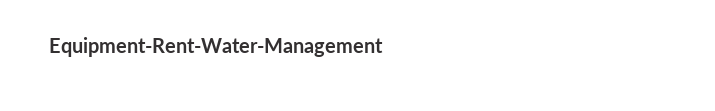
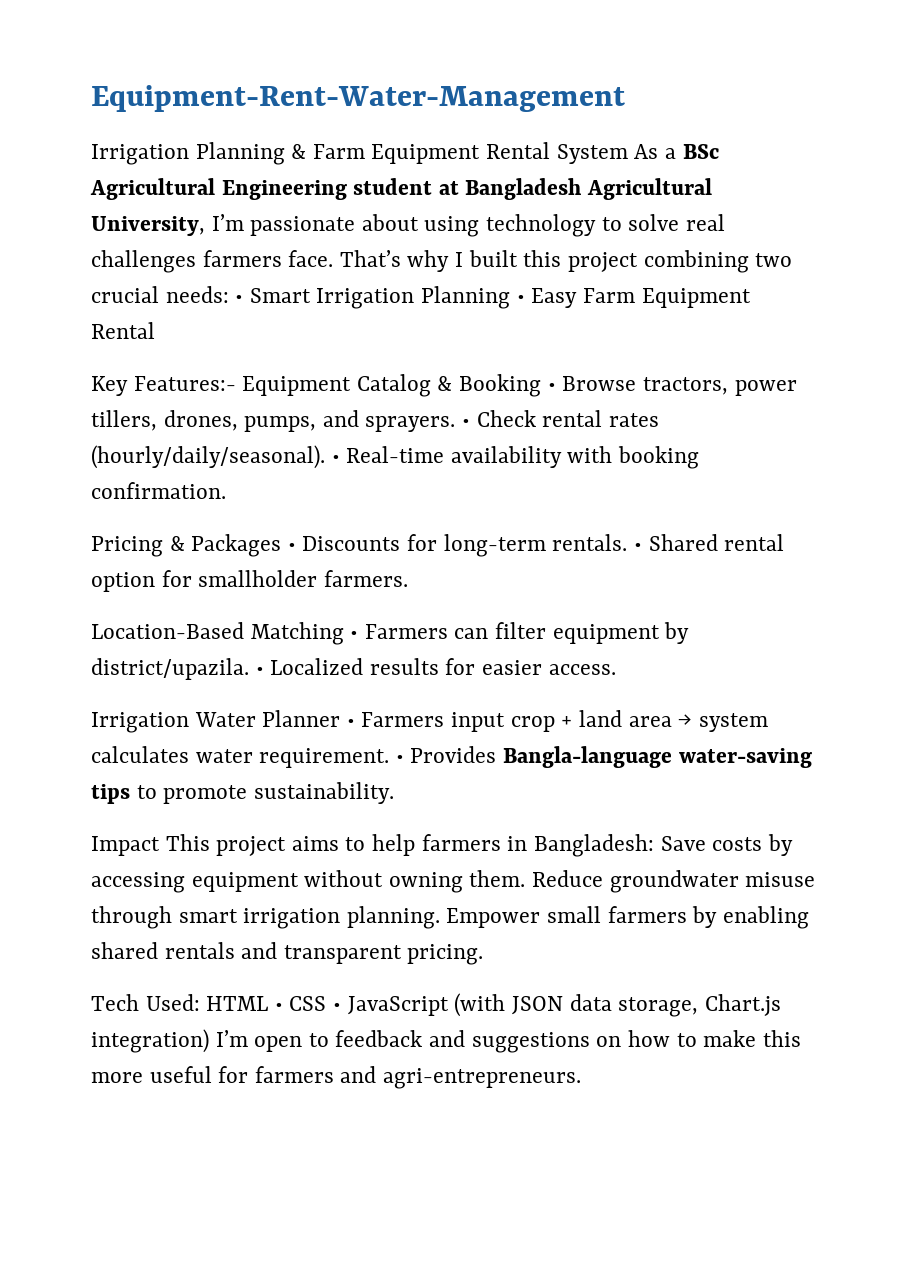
+ Irrigation Planning & Farm Equipment Rental System As a BSc Agricultural Engineering student at Bangladesh Agricultural University, I’m passionate about using technology to solve real challenges farmers face. That’s why I built this project combining two crucial needs: • Smart Irrigation Planning • Easy Farm Equipment Rental
+ Key Features:- Equipment Catalog & Booking • Browse tractors, power tillers, drones, pumps, and sprayers. • Check rental rates (hourly/daily/seasonal). • Real-time availability with booking confirmation.
+ Pricing & Packages • Discounts for long-term rentals. • Shared rental option for smallholder farmers.
+ Location-Based Matching • Farmers can filter equipment by district/upazila. • Localized results for easier access.
+ Irrigation Water Planner • Farmers input crop + land area → system calculates water requirement. • Provides Bangla-language water-saving tips to promote sustainability.
+ Impact This project aims to help farmers in Bangladesh: Save costs by accessing equipment without owning them. Reduce groundwater misuse through smart irrigation planning. Empower small farmers by enabling shared rentals and transparent pricing.
+ Tech Used: HTML • CSS • JavaScript (with JSON data storage, Chart.js integration) I’m open to feedback and suggestions on how to make this more useful for farmers and agri-entrepreneurs.

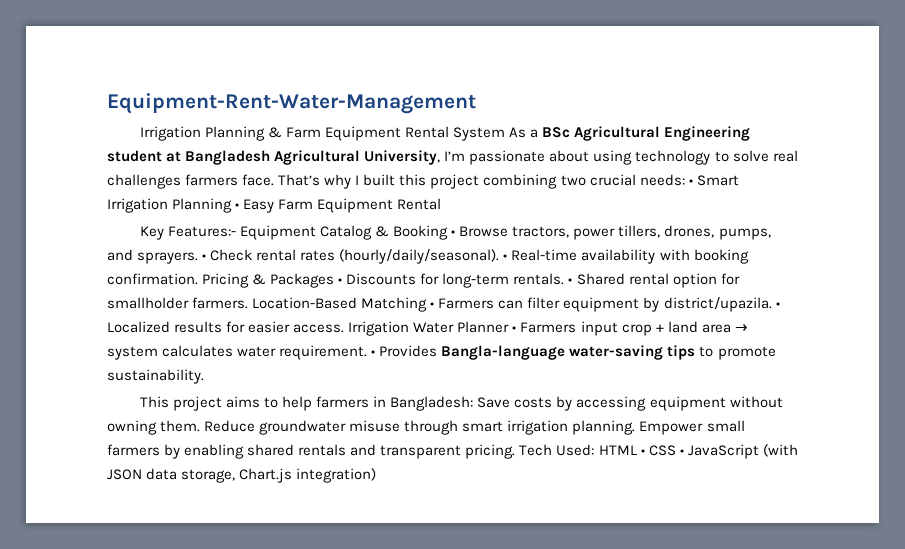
- • Real-time availability with booking confirmation.
- Pricing & Packages • Discounts for long-term rentals.
+ • Real-time availability with booking confirmation. Pricing & Packages • Discounts for long-term rentals.
- • Shared rental option for smallholder farmers.
- Location-Based Matching • Farmers can filter equipment by district/upazila.
+ • Shared rental option for smallholder farmers. Location-Based Matching • Farmers can filter equipment by district/upazila.
- • Localized results for easier access.
- Irrigation Water Planner • Farmers input crop + land area → system calculates water requirement.
+ • Localized results for easier access. Irrigation Water Planner • Farmers input crop + land area → system calculates water requirement.
- Impact This project aims to help farmers in Bangladesh: Save costs by accessing equipment without owning them.
+ This project aims to help farmers in Bangladesh: Save costs by accessing equipment without owning them.
- Empower small farmers by enabling shared rentals and transparent pricing.
- Tech Used: HTML • CSS • JavaScript (with JSON data storage, Chart.js integration) I’m open to feedback and suggestions on how to make this more useful for farmers and agri-entrepreneurs.
+ Empower small farmers by enabling shared rentals and transparent pricing. Tech Used: HTML • CSS • JavaScript (with JSON data storage, Chart.js integration)

